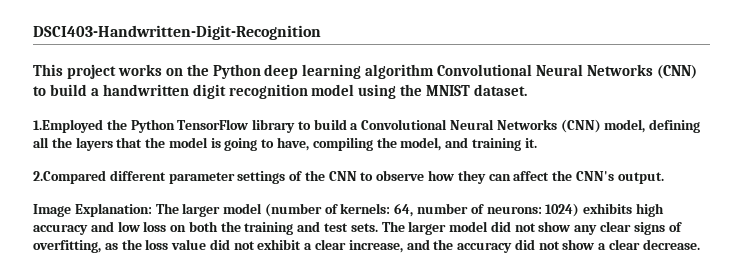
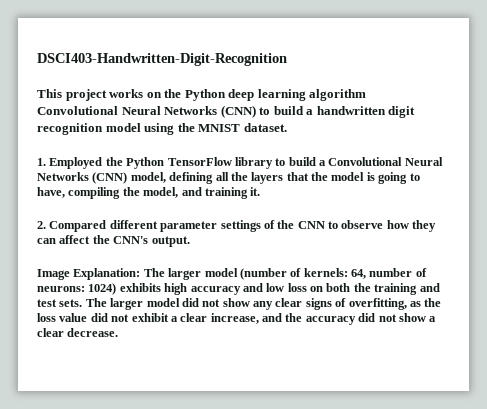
- 1.Employed the Python TensorFlow library to build a Convolutional Neural Networks (CNN) model, defining all the layers that the model is going to have, compiling the model, and training it.
+ 1. Employed the Python TensorFlow library to build a Convolutional Neural Networks (CNN) model, defining all the layers that the model is going to have, compiling the model, and training it.
- 2.Compared different parameter settings of the CNN to observe how they can affect the CNN's output.
+ 2. Compared different parameter settings of the CNN to observe how they can affect the CNN's output.

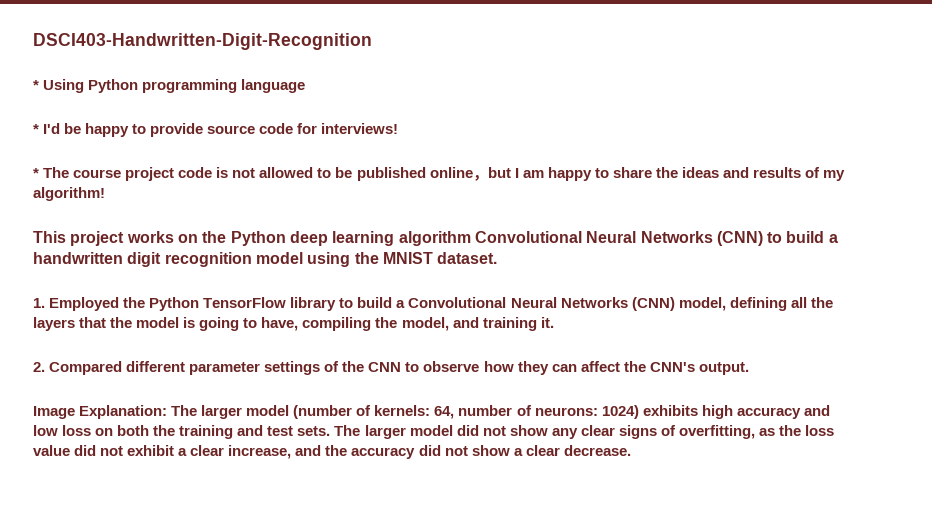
+ * Using Python programming language
+ * I'd be happy to provide source code for interviews!
+ * The course project code is not allowed to be published online，but I am happy to share the ideas and results of my algorithm!

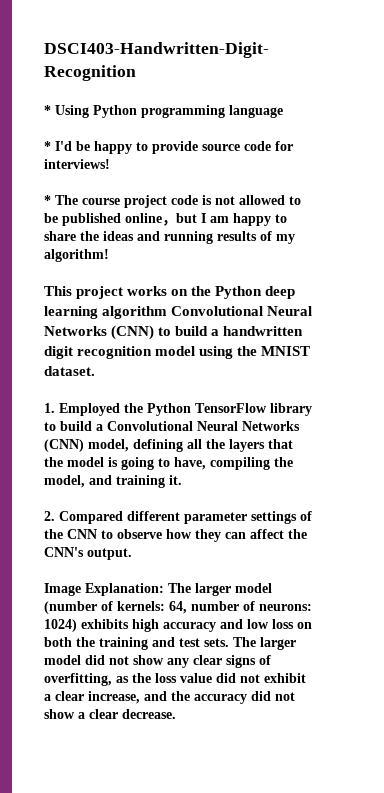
- * The course project code is not allowed to be published online，but I am happy to share the ideas and results of my algorithm!
+ * The course project code is not allowed to be published online，but I am happy to share the ideas and running results of my algorithm!

